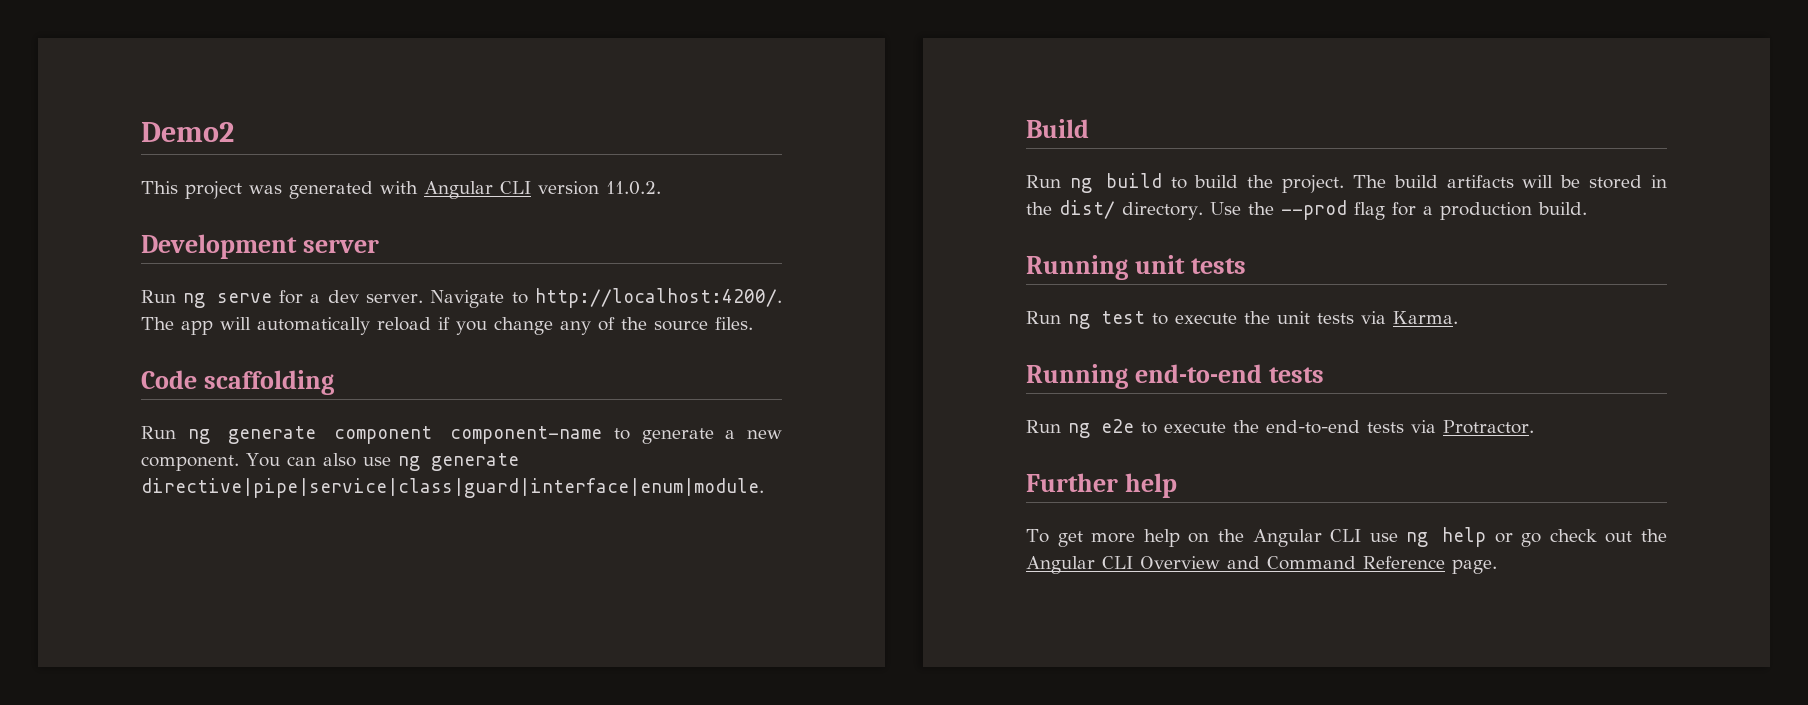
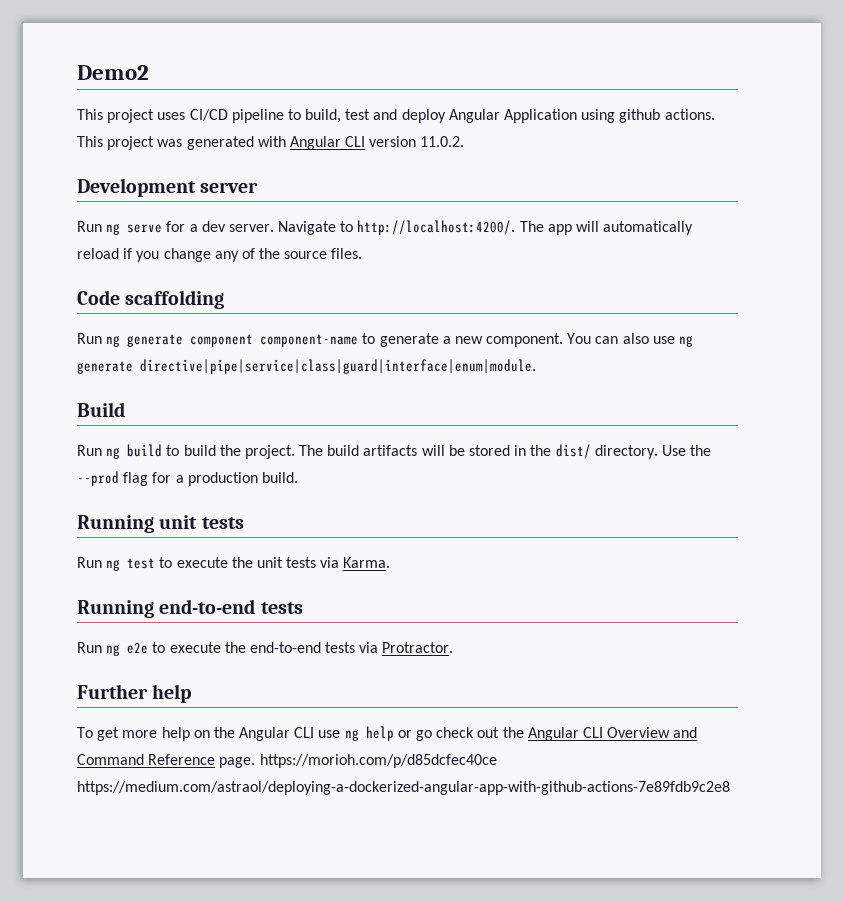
- This project was generated with Angular CLI version 11.0.2.
+ This project uses CI/CD pipeline to build, test and deploy Angular Application using github actions. This project was generated with Angular CLI version 11.0.2.
- To get more help on the Angular CLI use ng help or go check out the Angular CLI Overview and Command Reference page.
+ To get more help on the Angular CLI use ng help or go check out the Angular CLI Overview and Command Reference page. https://morioh.com/p/d85dcfec40ce https://medium.com/astraol/deploying-a-dockerized-angular-app-with-github-actions-7e89fdb9c2e8

